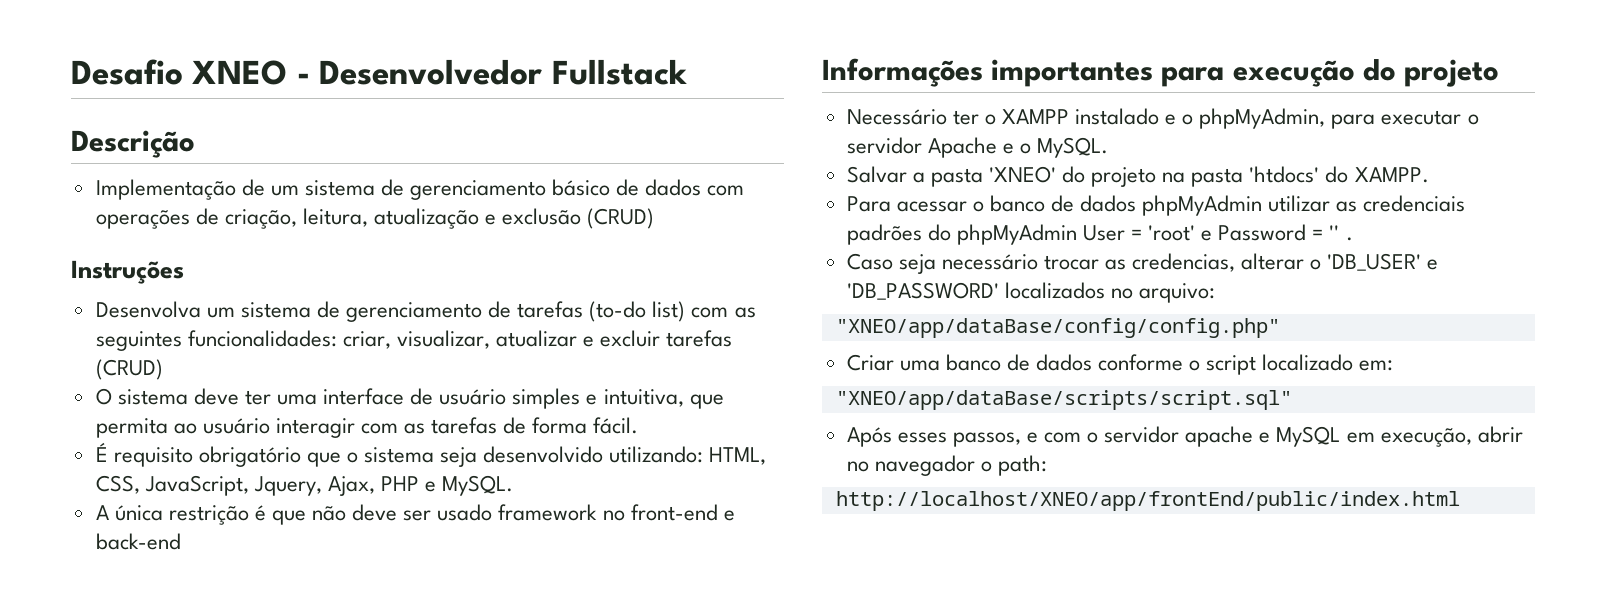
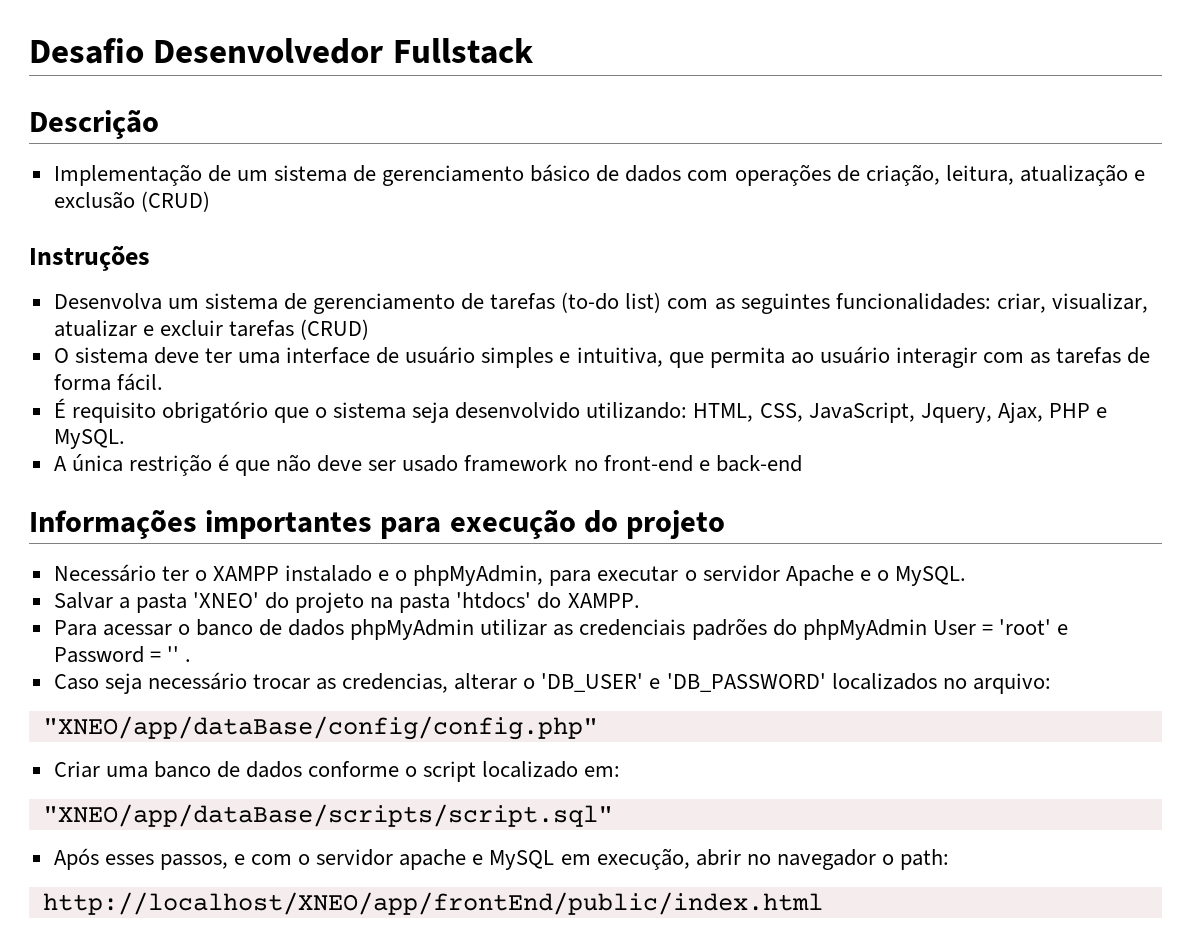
- Desafio XNEO - Desenvolvedor Fullstack
+ Desafio Desenvolvedor Fullstack

